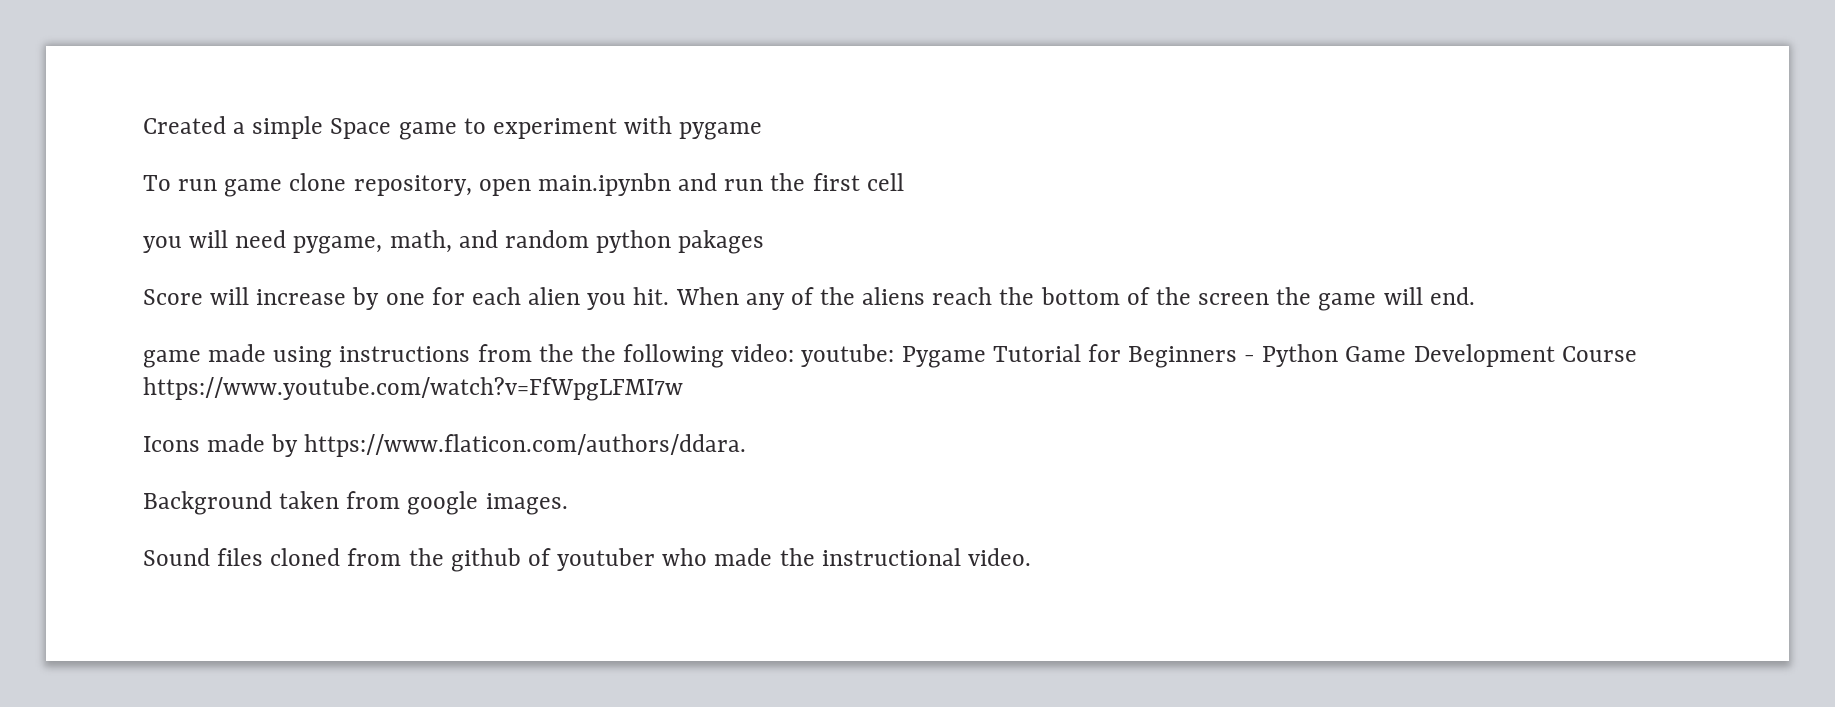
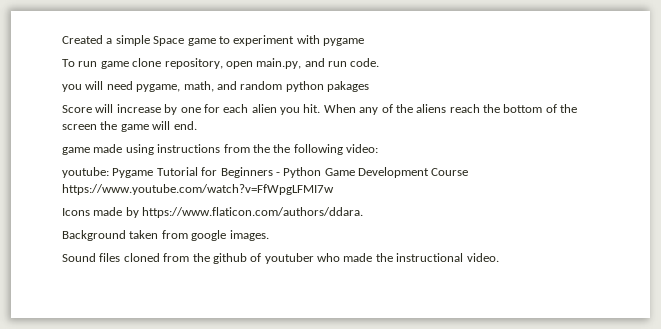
- To run game clone repository, open main.ipynbn and run the first cell
+ To run game clone repository, open main.py, and run code.
- game made using instructions from the the following video: youtube: Pygame Tutorial for Beginners - Python Game Development Course https://www.youtube.com/watch?v=FfWpgLFMI7w
+ game made using instructions from the the following video:
+ youtube: Pygame Tutorial for Beginners - Python Game Development Course https://www.youtube.com/watch?v=FfWpgLFMI7w

